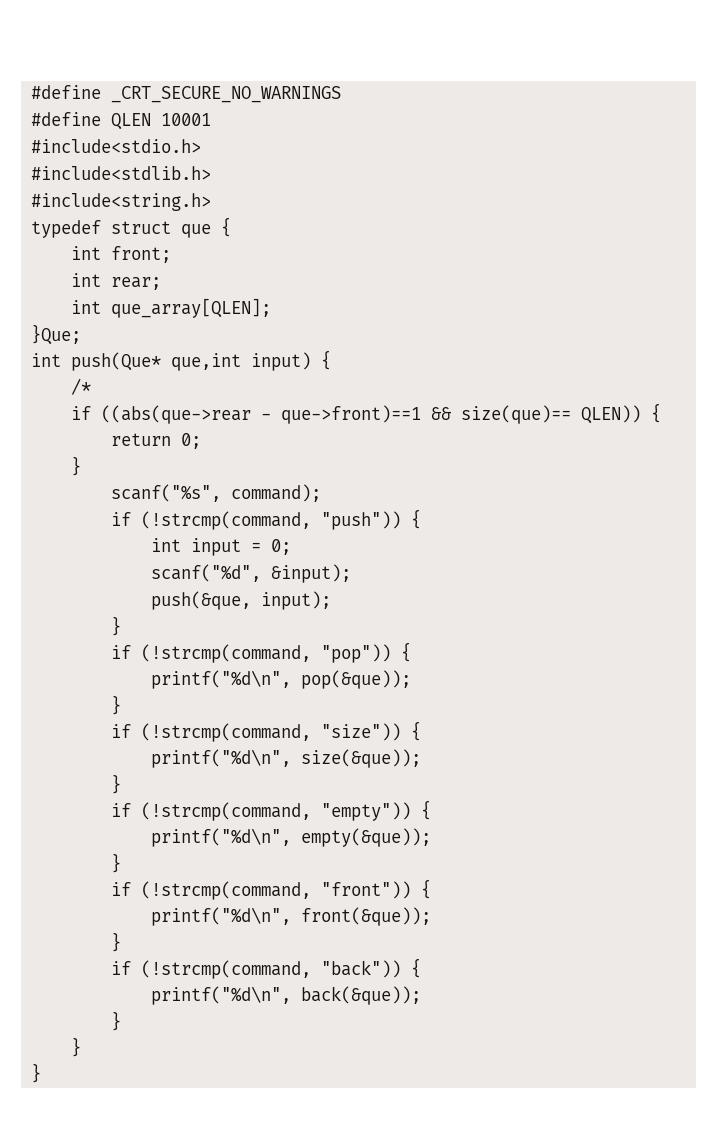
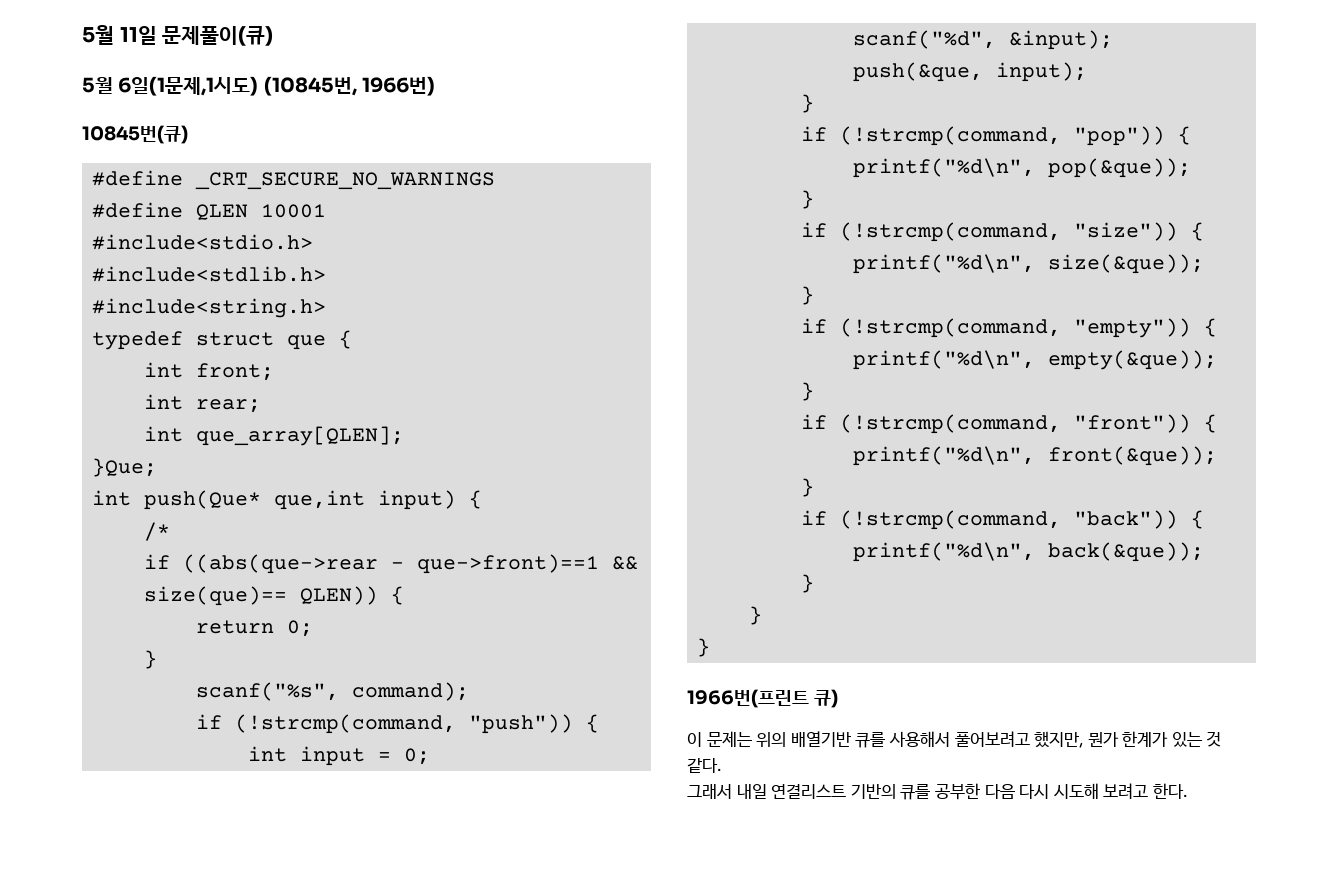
+ 5월 11일 문제풀이(큐)
+ 5월 6일(1문제,1시도) (10845번, 1966번)
+ 10845번(큐)
+ 1966번(프린트 큐)
+ 이 문제는 위의 배열기반 큐를 사용해서 풀어보려고 했지만, 뭔가 한계가 있는 것 같다.
+ 그래서 내일 연결리스트 기반의 큐를 공부한 다음 다시 시도해 보려고 한다.

